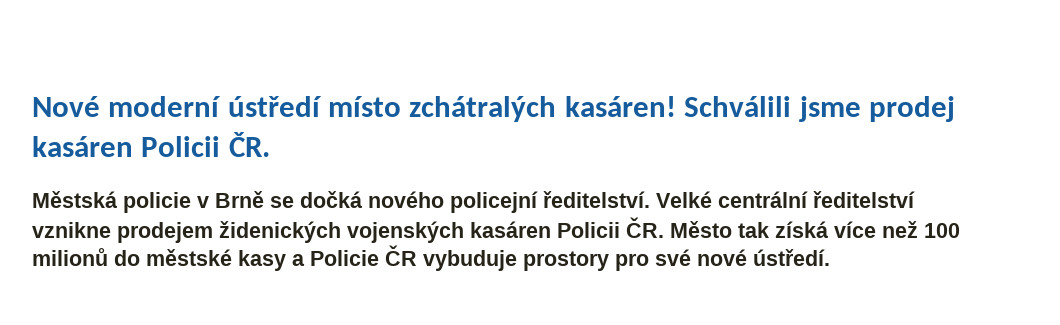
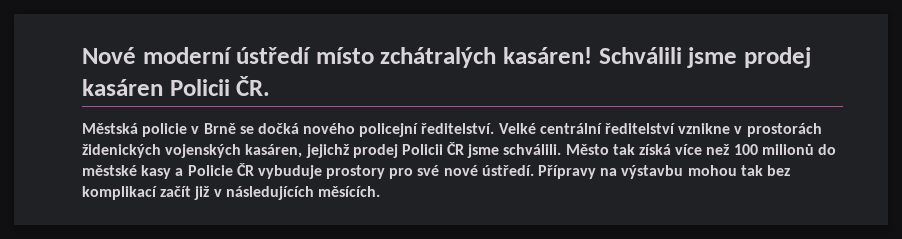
- Velké centrální ředitelství vznikne prodejem židenických vojenských kasáren Policii ČR. Město tak získá více než 100 milionů do městské kasy a Policie ČR vybuduje prostory pro své nové ústředí.
+ Velké centrální ředitelství vznikne v prostorách židenických vojenských kasáren, jejichž prodej Policii ČR jsme schválili. Město tak získá více než 100 milionů do městské kasy a Policie ČR vybuduje prostory pro své nové ústředí.
+ Přípravy na výstavbu mohou tak bez komplikací začít již v následujících měsících.

